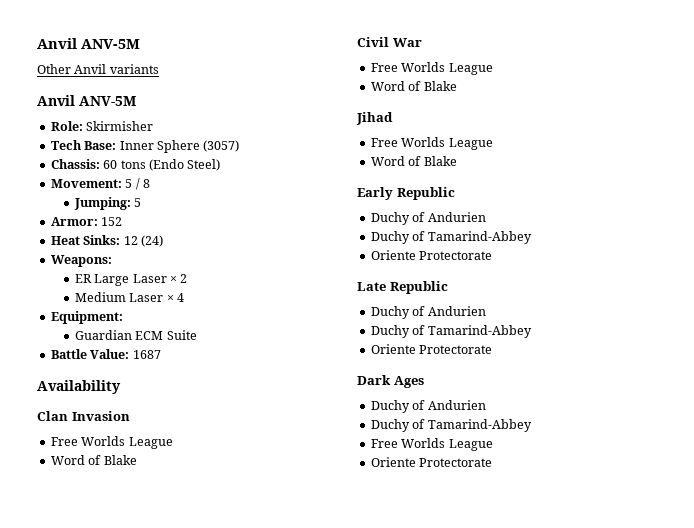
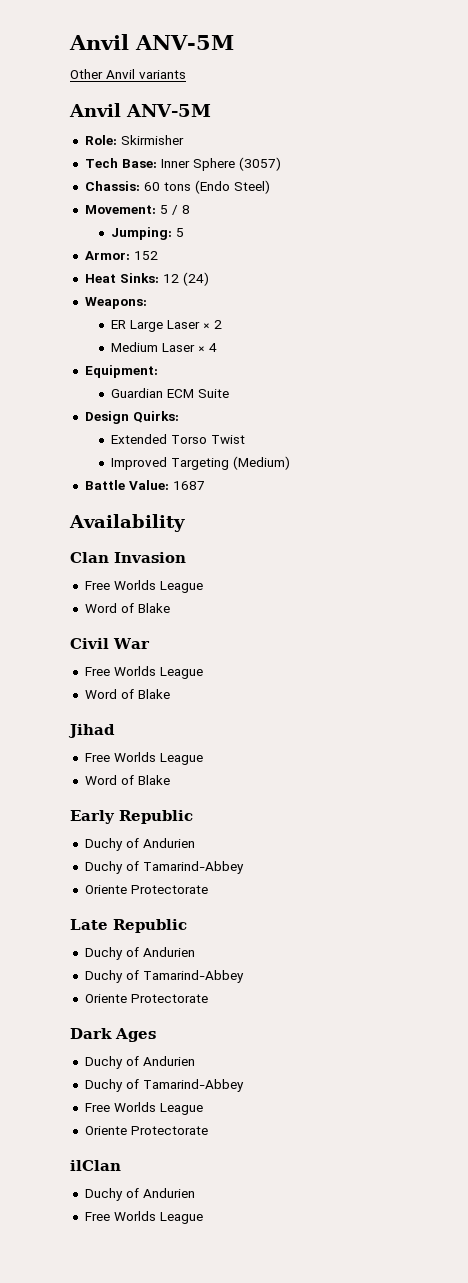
+ Design Quirks:
+ Extended Torso Twist
+ Improved Targeting (Medium)
+ ilClan
+ Duchy of Andurien
+ Free Worlds League

